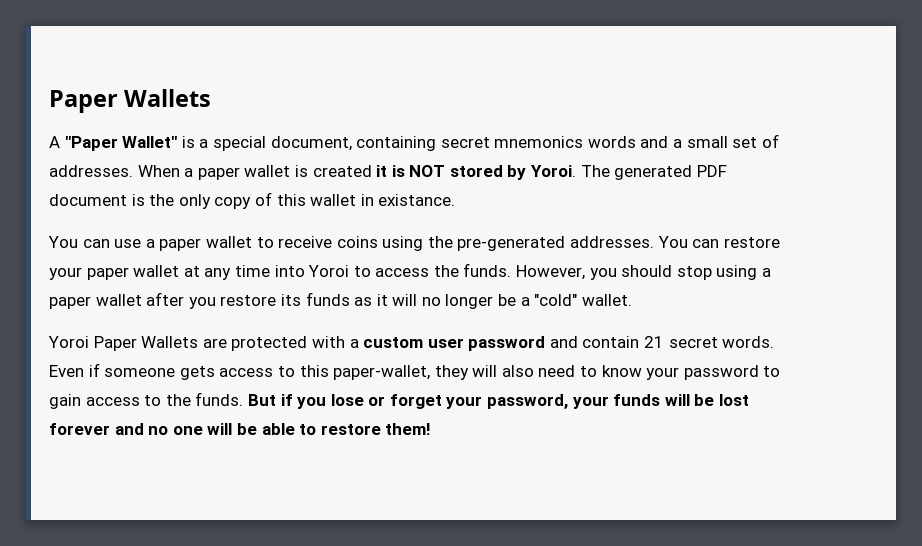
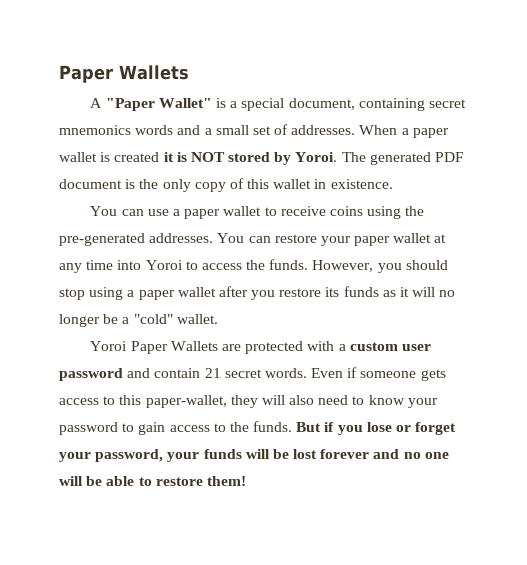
- The generated PDF document is the only copy of this wallet in existance.
+ The generated PDF document is the only copy of this wallet in existence.

